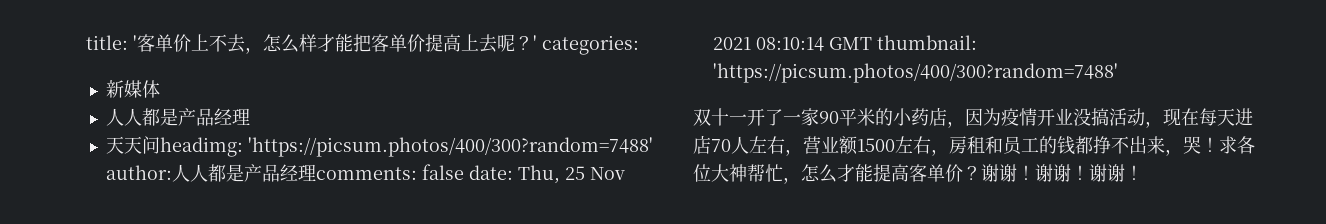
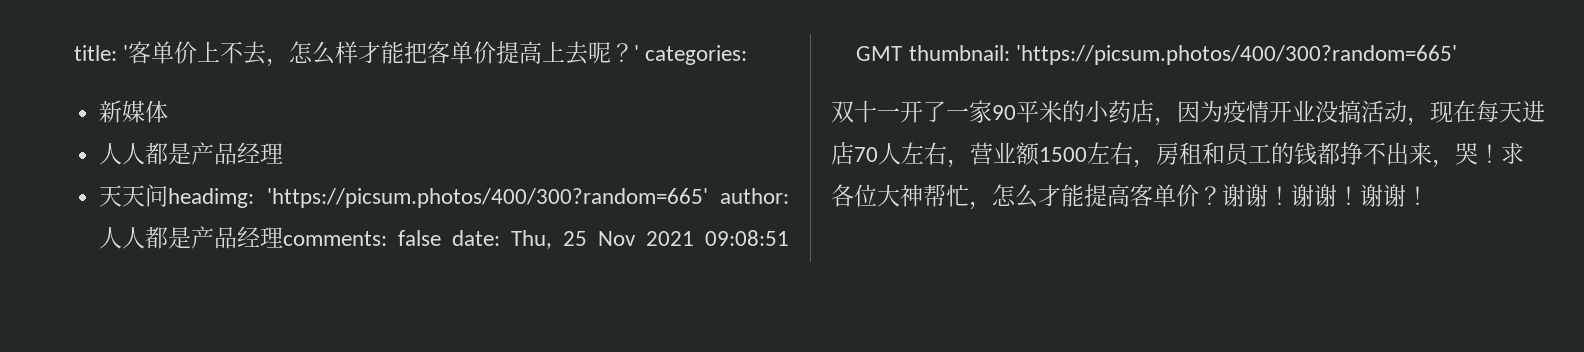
- 天天问headimg: 'https://picsum.photos/400/300?random=7488' author:人人都是产品经理comments: false date: Thu, 25 Nov 2021 08:10:14 GMT thumbnail: 'https://picsum.photos/400/300?random=7488'
+ 天天问headimg: 'https://picsum.photos/400/300?random=665' author:人人都是产品经理comments: false date: Thu, 25 Nov 2021 09:08:51 GMT thumbnail: 'https://picsum.photos/400/300?random=665'

